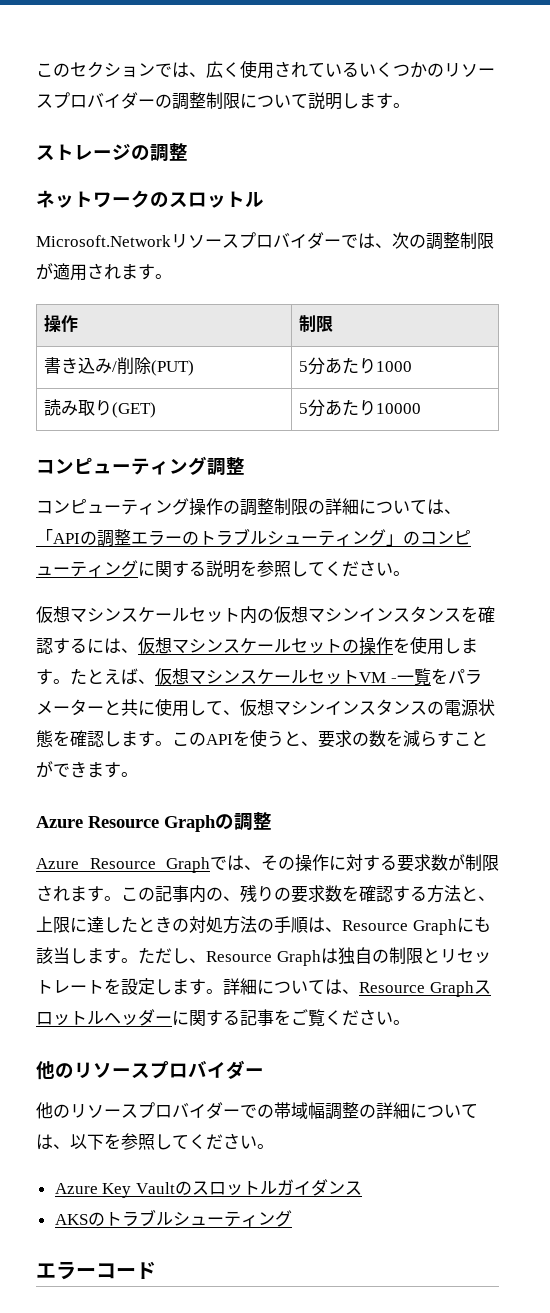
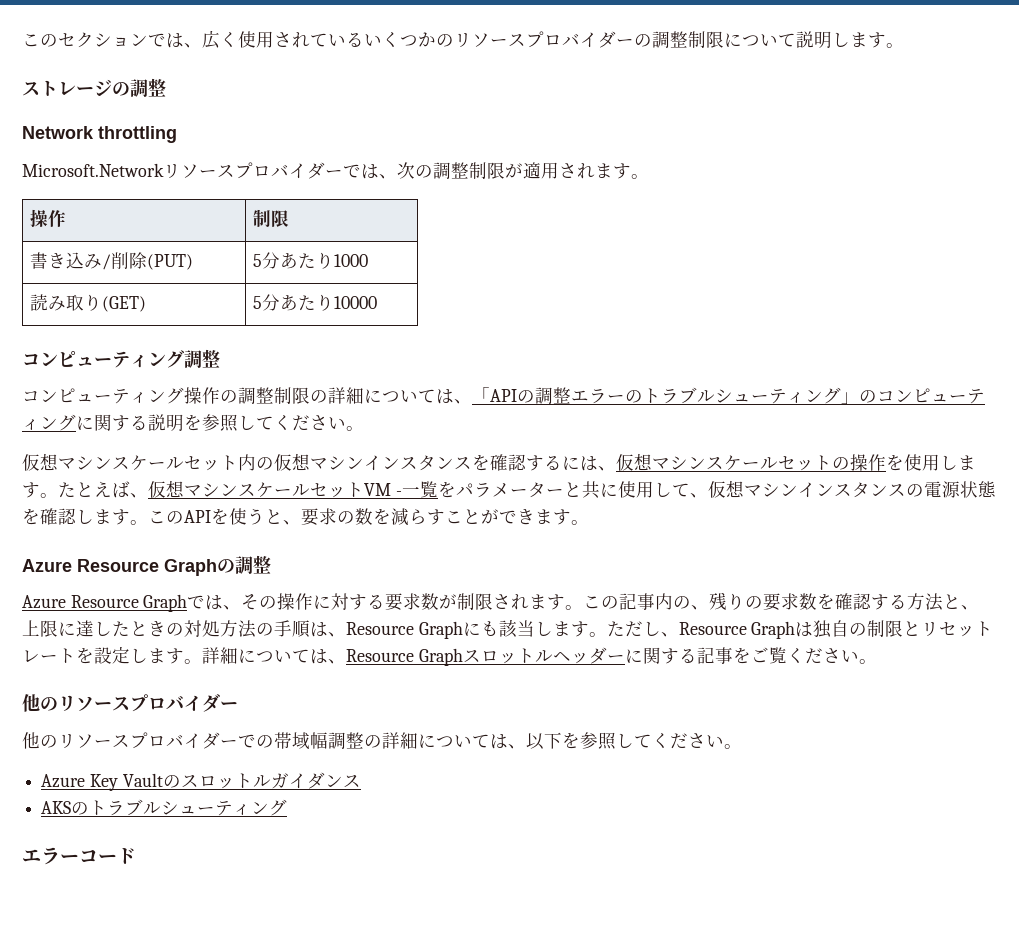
- ネットワークのスロットル
+ Network throttling

